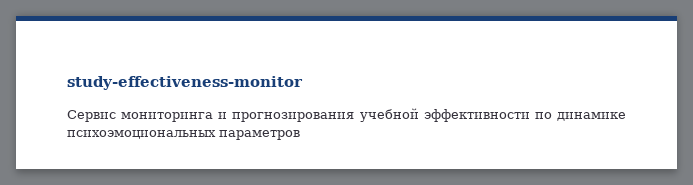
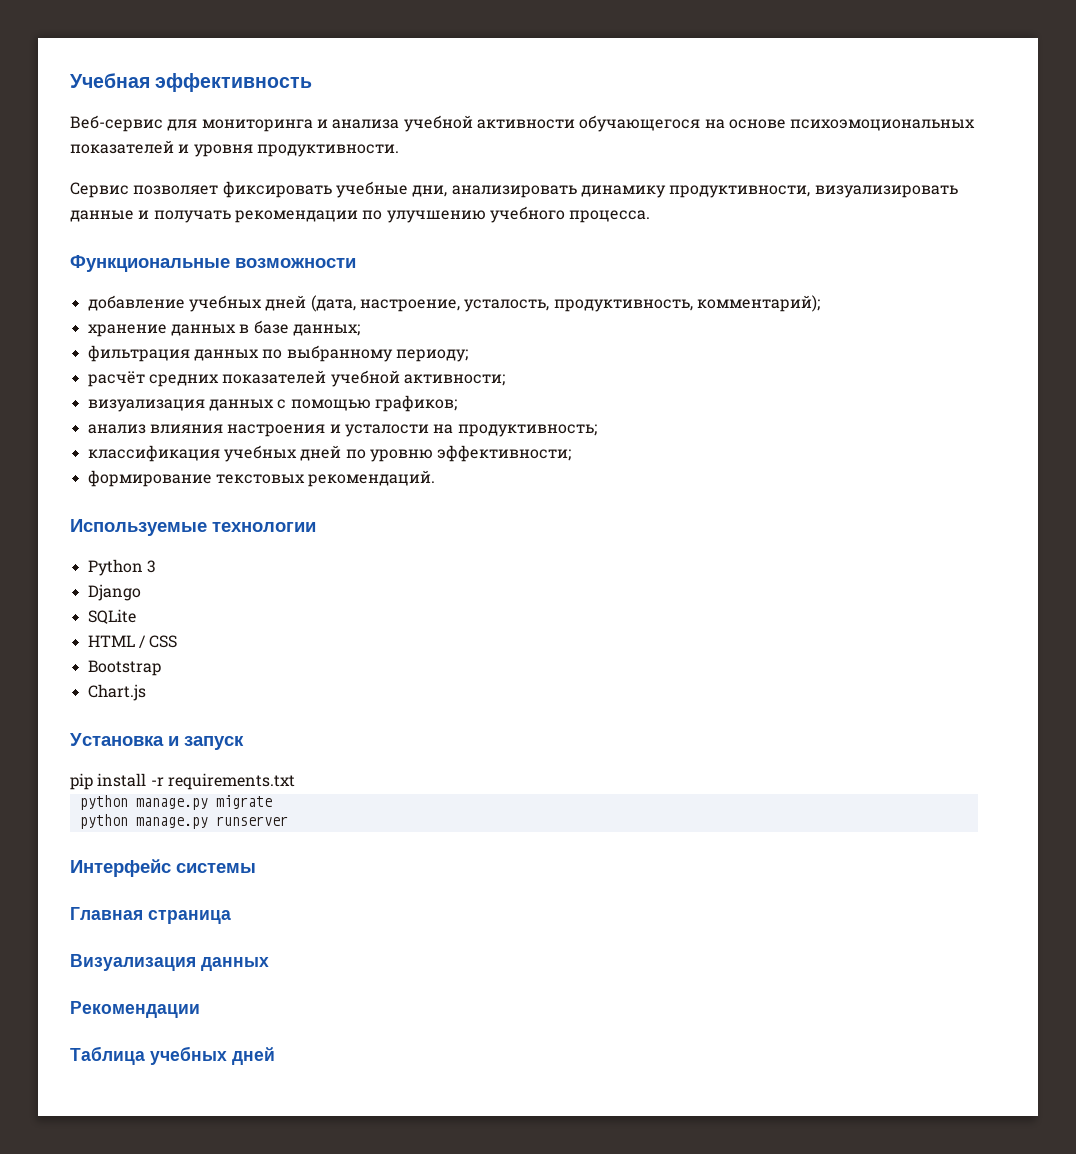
- study-effectiveness-monitor
- Сервис мониторинга и прогнозирования учебной эффективности по динамике психоэмоциональных параметров
+ Учебная эффективность
+ Веб-сервис для мониторинга и анализа учебной активности обучающегося на основе психоэмоциональных показателей и уровня продуктивности.
+ Сервис позволяет фиксировать учебные дни, анализировать динамику продуктивности, визуализировать данные и получать рекомендации по улучшению учебного процесса.
+ Функциональные возможности
+ добавление учебных дней (дата, настроение, усталость, продуктивность, комментарий);
+ хранение данных в базе данных;
+ фильтрация данных по выбранному периоду;
+ расчёт средних показателей учебной активности;
+ визуализация данных с помощью графиков;
+ анализ влияния настроения и усталости на продуктивность;
+ классификация учебных дней по уровню эффективности;
+ формирование текстовых рекомендаций.
+ Используемые технологии
+ Python 3
+ Django
+ SQLite
+ HTML / CSS
+ Bootstrap
+ Chart.js
+ Установка и запуск
+ pip install -r requirements.txt
+ python manage.py migrate
+ python manage.py runserver
+ Интерфейс системы
+ Главная страница
+ Визуализация данных
+ Рекомендации
+ Таблица учебных дней

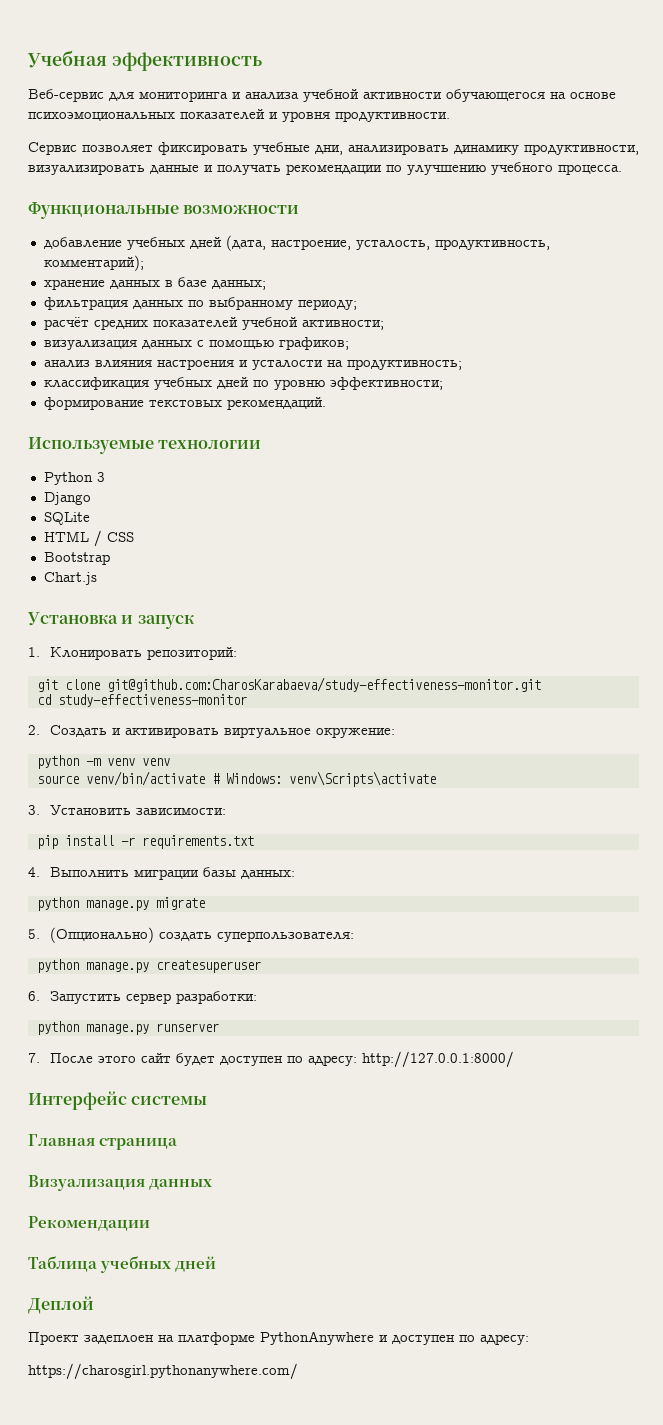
+ 1. Клонировать репозиторий:
+ git clone git@github.com:CharosKarabaeva/study-effectiveness-monitor.git
+ cd study-effectiveness-monitor
+ 2. Создать и активировать виртуальное окружение:
+ python -m venv venv
+ source venv/bin/activate # Windows: venv\Scripts\activate
+ 3. Установить зависимости:
  pip install -r requirements.txt
+ 4. Выполнить миграции базы данных:
  python manage.py migrate
+ 5. (Опционально) создать суперпользователя:
+ python manage.py createsuperuser
+ 6. Запустить сервер разработки:
  python manage.py runserver
+ 7. После этого сайт будет доступен по адресу: http://127.0.0.1:8000/
+ Деплой
+ Проект задеплоен на платформе PythonAnywhere и доступен по адресу:
+ https://charosgirl.pythonanywhere.com/

